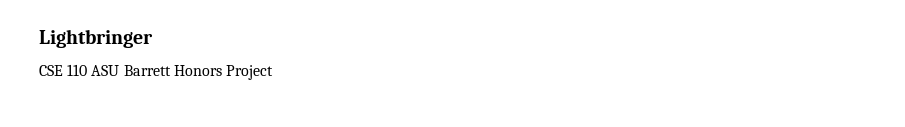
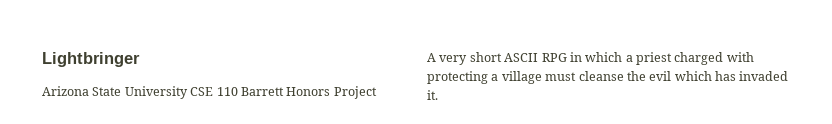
- CSE 110 ASU Barrett Honors Project
+ Arizona State University CSE 110 Barrett Honors Project
+ A very short ASCII RPG in which a priest charged with protecting a village must cleanse the evil which has invaded it.

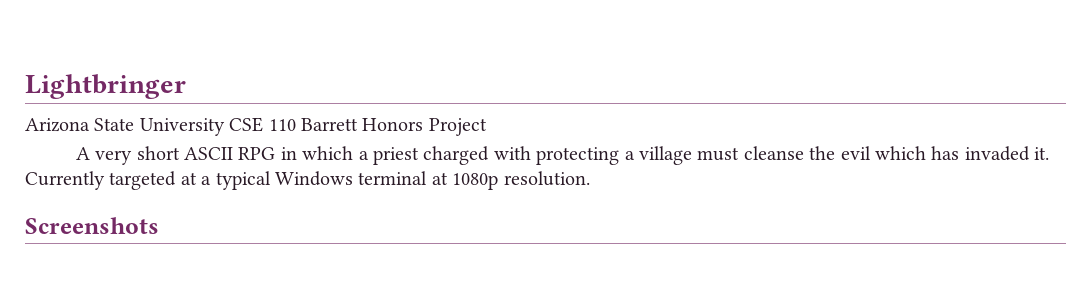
+ Currently targeted at a typical Windows terminal at 1080p resolution.
+ Screenshots

